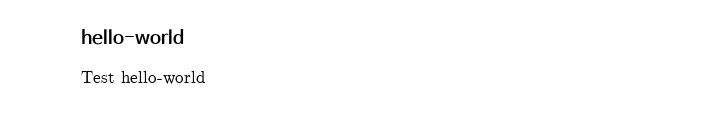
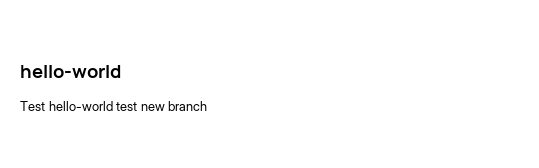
- Test hello-world
+ Test hello-world test new branch

